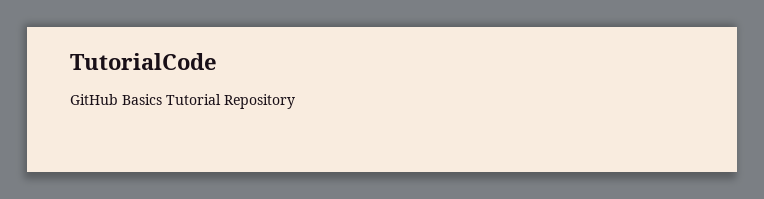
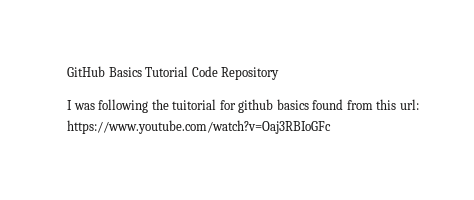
- TutorialCode
- GitHub Basics Tutorial Repository
+ GitHub Basics Tutorial Code Repository
+ I was following the tuitorial for github basics found from this url: https://www.youtube.com/watch?v=Oaj3RBIoGFc

